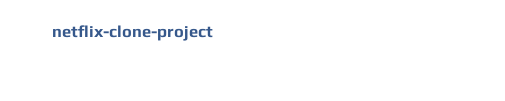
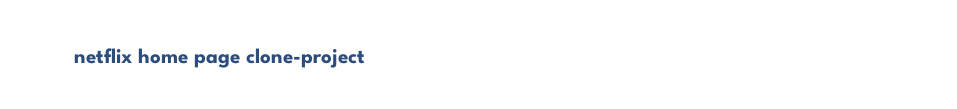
- netflix-clone-project
+ netflix home page clone-project

